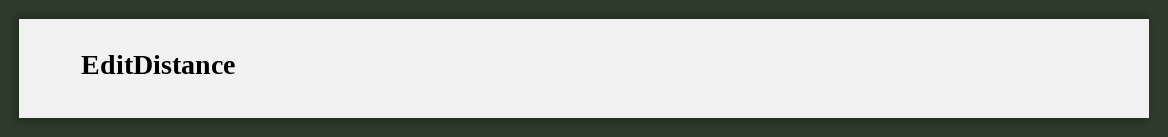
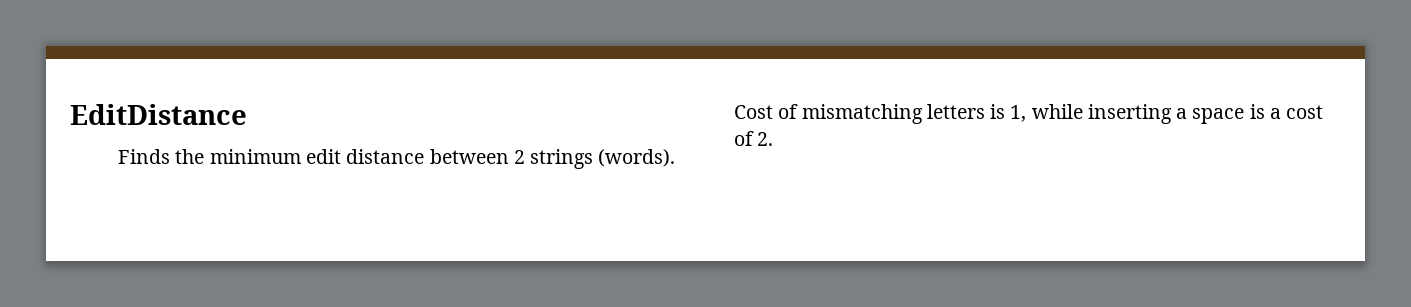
+ Finds the minimum edit distance between 2 strings (words). Cost of mismatching letters is 1, while inserting a space is a cost of 2.

